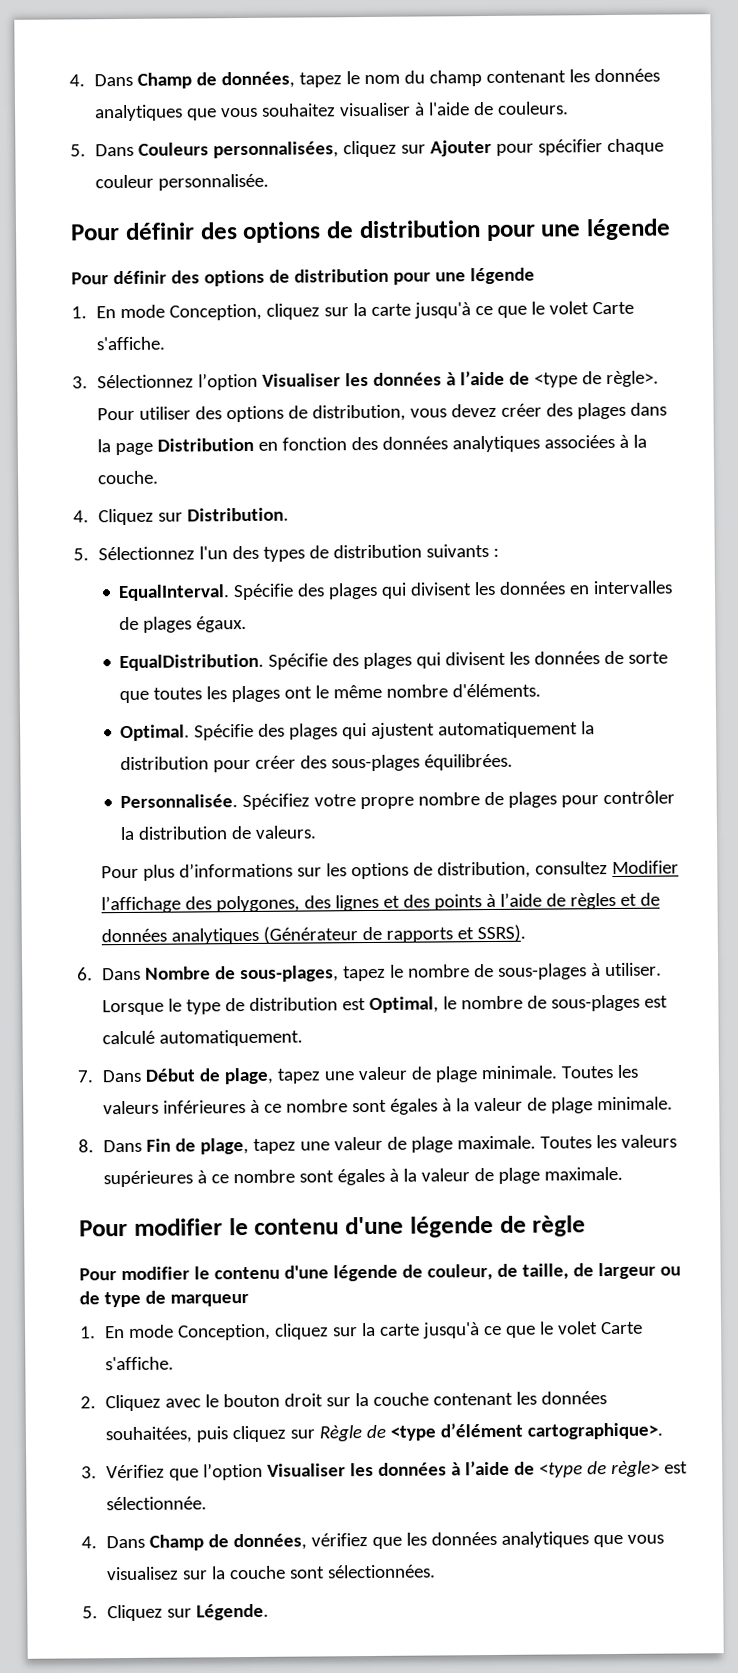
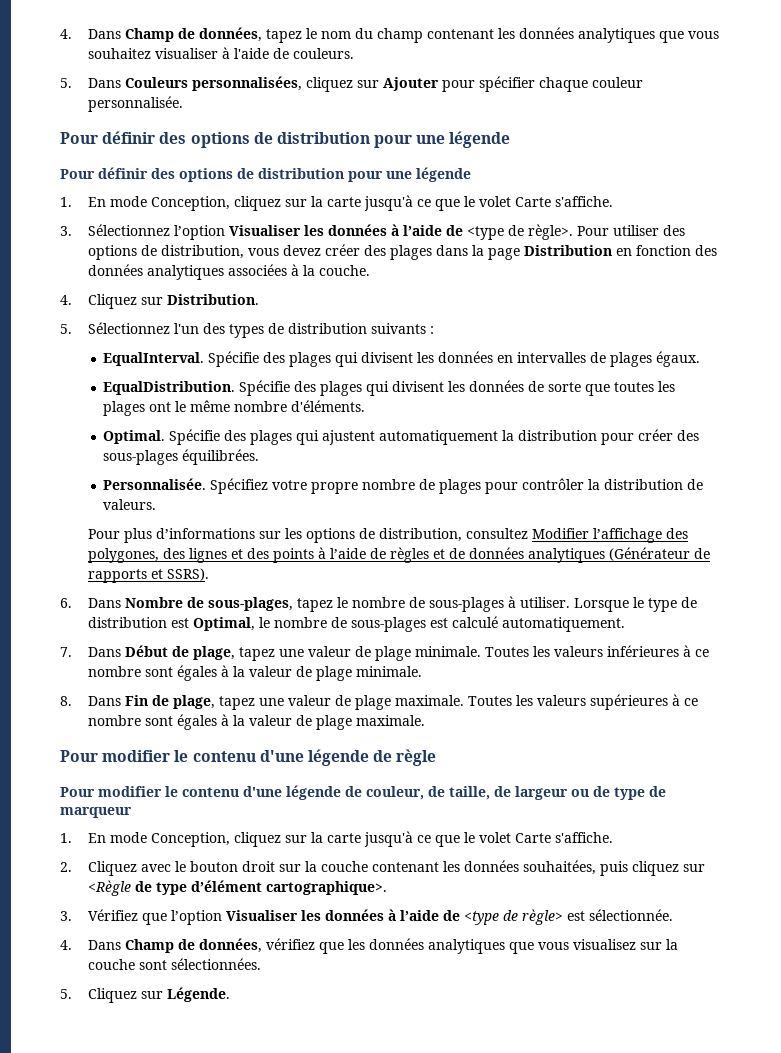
- 2. Cliquez avec le bouton droit sur la couche contenant les données souhaitées, puis cliquez sur Règle de <type d’élément cartographique>.
+ 2. Cliquez avec le bouton droit sur la couche contenant les données souhaitées, puis cliquez sur <Règle de type d’élément cartographique>.

